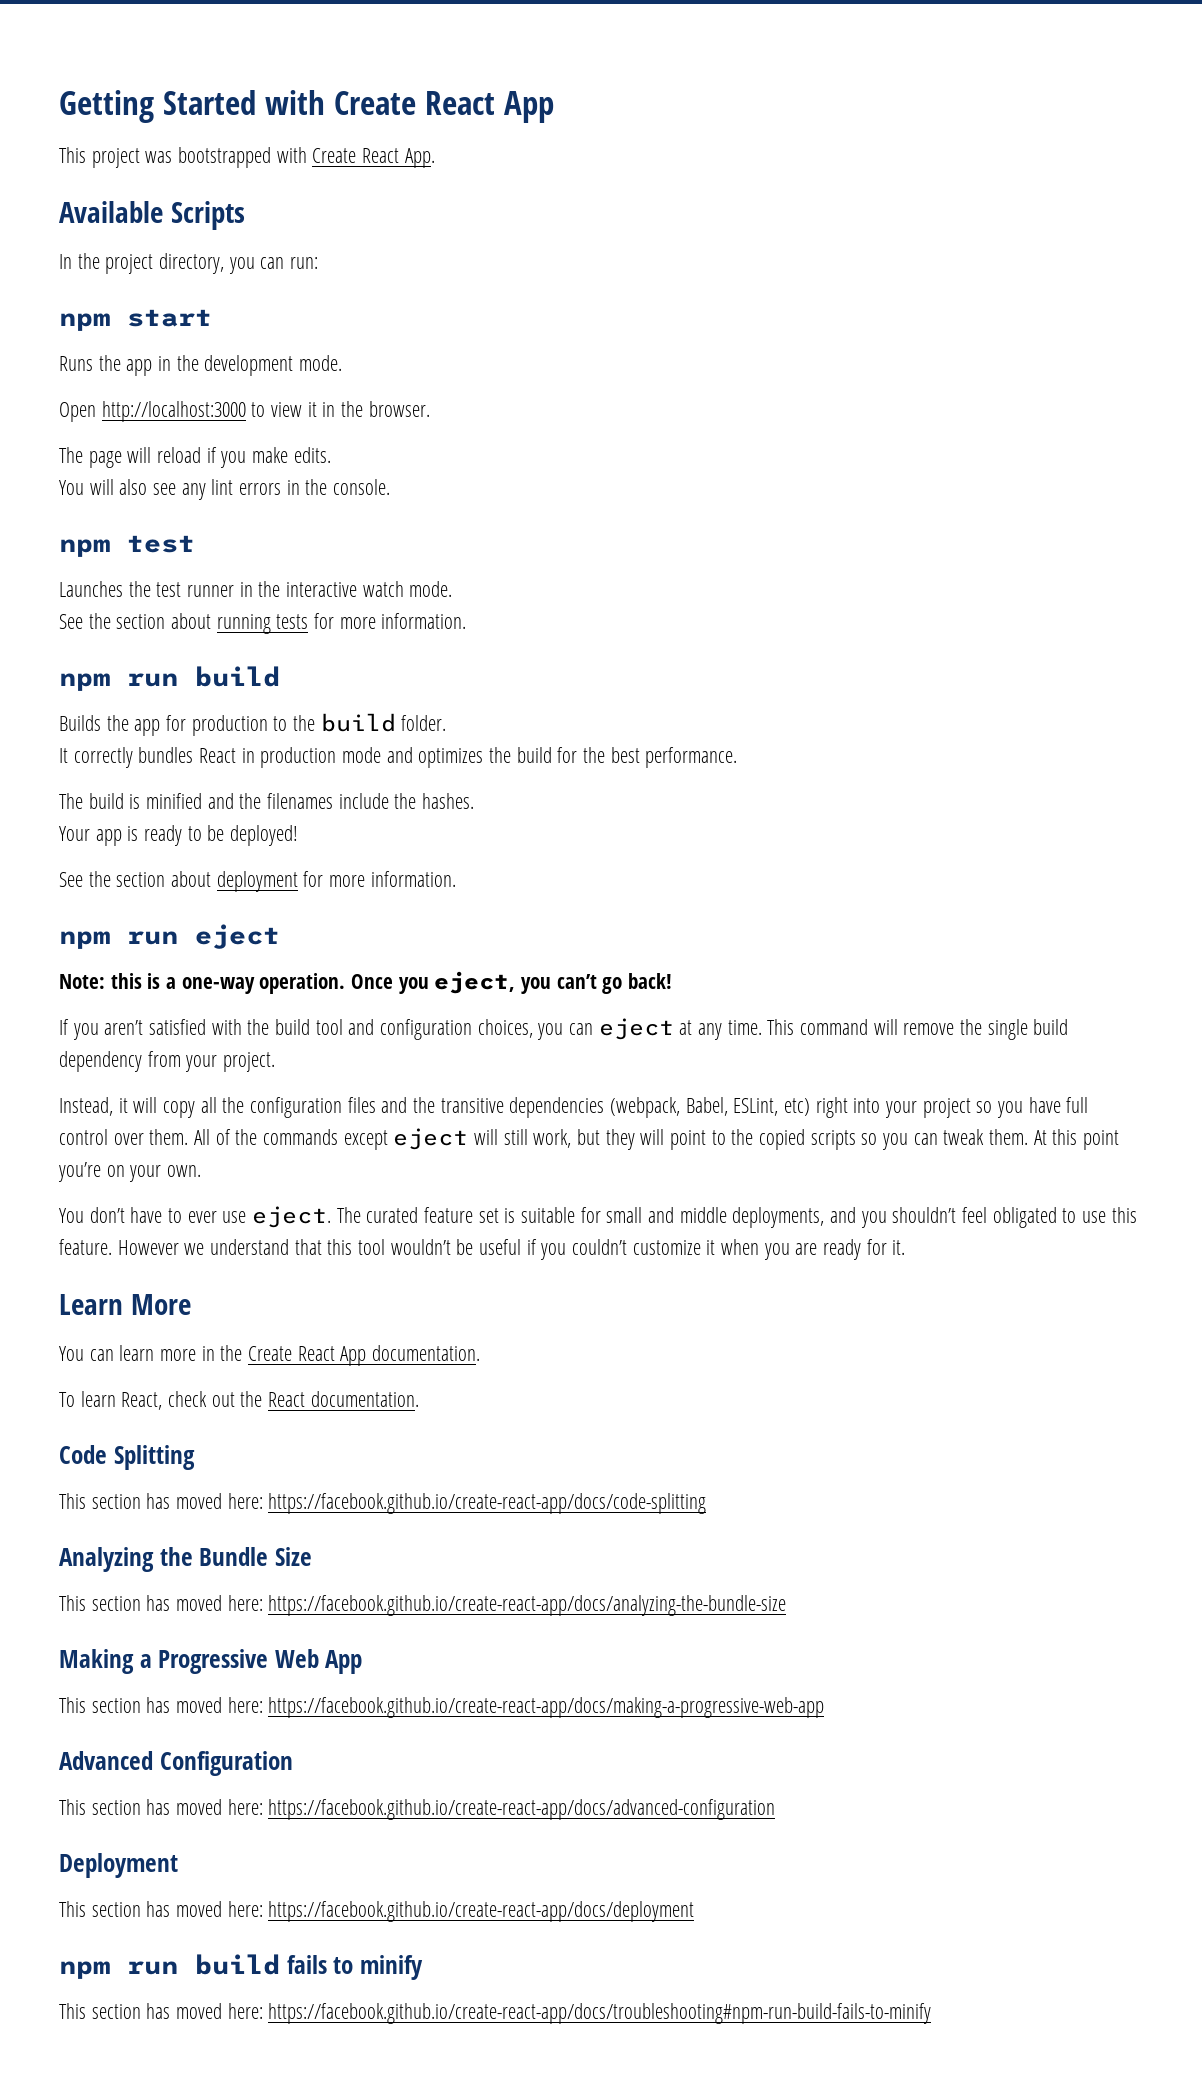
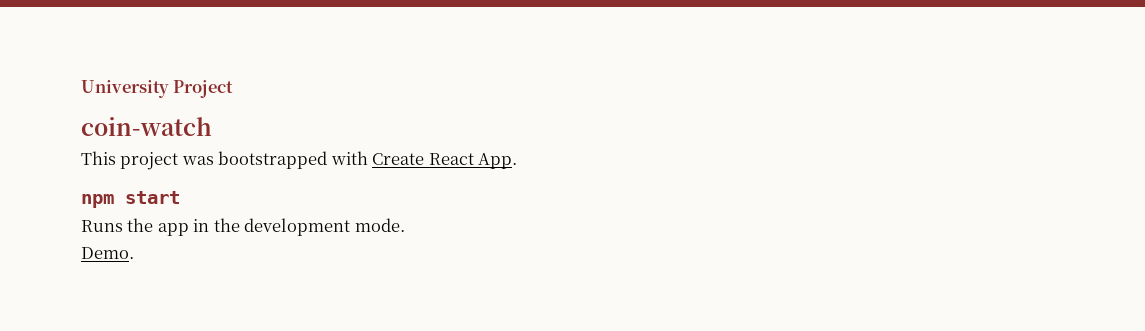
- Getting Started with Create React App
+ University Project
+ coin-watch
- Available Scripts
- In the project directory, you can run:
- Open http://localhost:3000 to view it in the browser.
- The page will reload if you make edits.
- You will also see any lint errors in the console.
- npm test
- Launches the test runner in the interactive watch mode.
- See the section about running tests for more information.
- npm run build
- Builds the app for production to the build folder.
- It correctly bundles React in production mode and optimizes the build for the best performance.
- The build is minified and the filenames include the hashes.
- Your app is ready to be deployed!
- See the section about deployment for more information.
- npm run eject
- Note: this is a one-way operation. Once you eject, you can’t go back!
- If you aren’t satisfied with the build tool and configuration choices, you can eject at any time. This command will remove the single build dependency from your project.
- Instead, it will copy all the configuration files and the transitive dependencies (webpack, Babel, ESLint, etc) right into your project so you have full control over them. All of the commands except eject will still work, but they will point to the copied scripts so you can tweak them. At this point you’re on your own.
- You don’t have to ever use eject. The curated feature set is suitable for small and middle deployments, and you shouldn’t feel obligated to use this feature. However we understand that this tool wouldn’t be useful if you couldn’t customize it when you are ready for it.
- Learn More
- You can learn more in the Create React App documentation.
- To learn React, check out the React documentation.
- Code Splitting
- This section has moved here: https://facebook.github.io/create-react-app/docs/code-splitting
- Analyzing the Bundle Size
- This section has moved here: https://facebook.github.io/create-react-app/docs/analyzing-the-bundle-size
- Making a Progressive Web App
- This section has moved here: https://facebook.github.io/create-react-app/docs/making-a-progressive-web-app
- Advanced Configuration
- This section has moved here: https://facebook.github.io/create-react-app/docs/advanced-configuration
- Deployment
- This section has moved here: https://facebook.github.io/create-react-app/docs/deployment
- npm run build fails to minify
- This section has moved here: https://facebook.github.io/create-react-app/docs/troubleshooting#npm-run-build-fails-to-minify
+ Demo.

